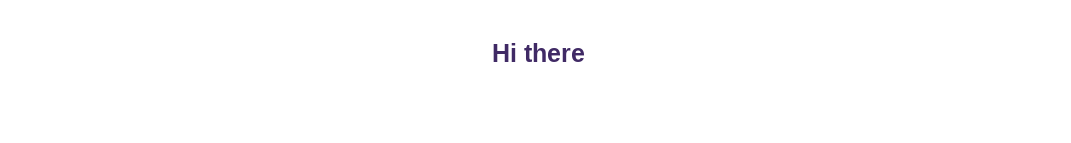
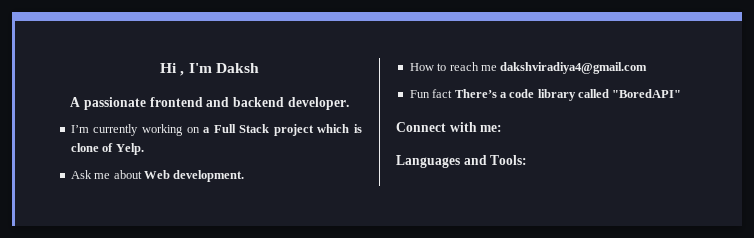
- Hi there
+ Hi , I'm Daksh
+ A passionate frontend and backend developer.
+ I’m currently working on a Full Stack project which is clone of Yelp.
+ Ask me about Web development.
+ How to reach me dakshviradiya4@gmail.com
+ Fun fact There’s a code library called "BoredAPI"
+ Connect with me:
+ Languages and Tools:

